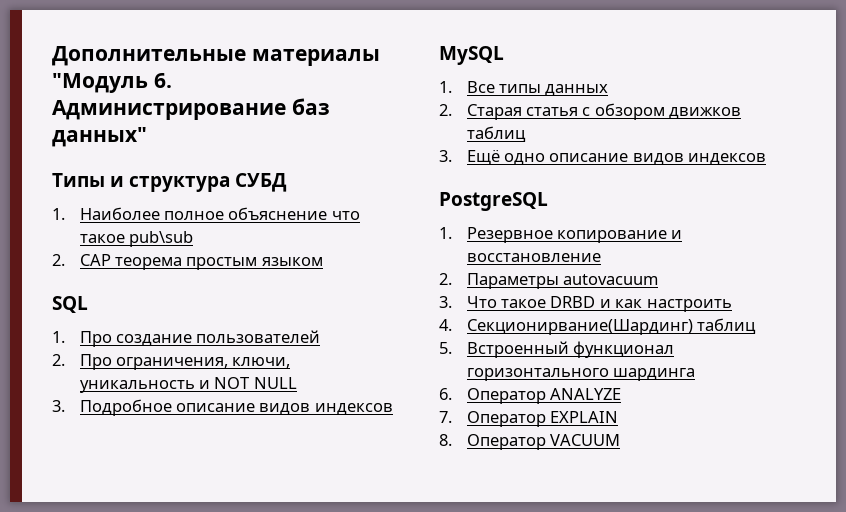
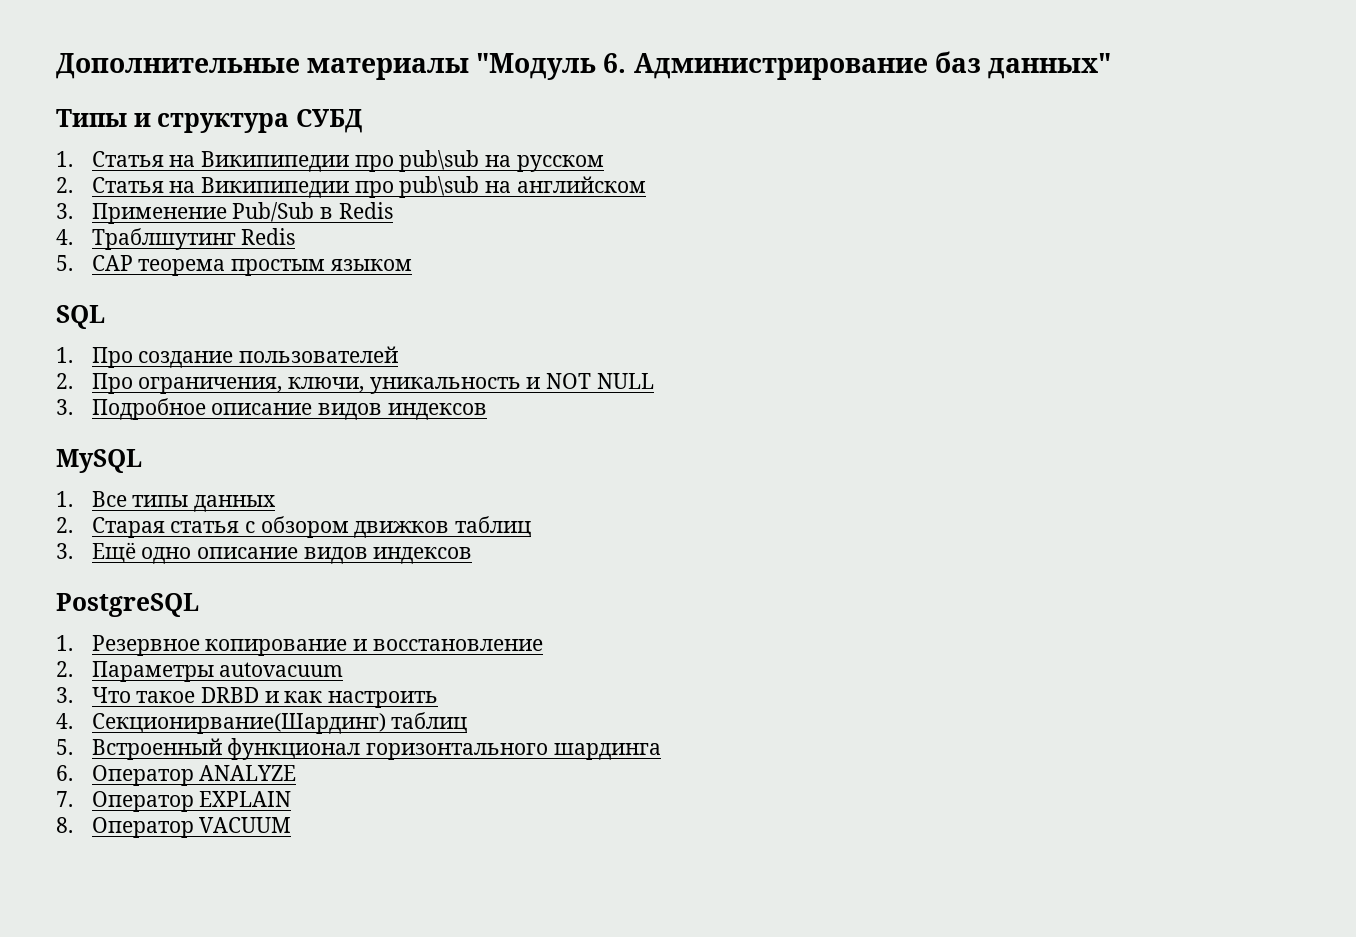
- 1. Наиболее полное объяснение что такое pub\sub
- 2. CAP теорема простым языком
+ 1. Статья на Википипедии про pub\sub на русском
+ 2. Статья на Википипедии про pub\sub на английском
+ 3. Применение Pub/Sub в Redis
+ 4. Траблшутинг Redis
+ 5. CAP теорема простым языком

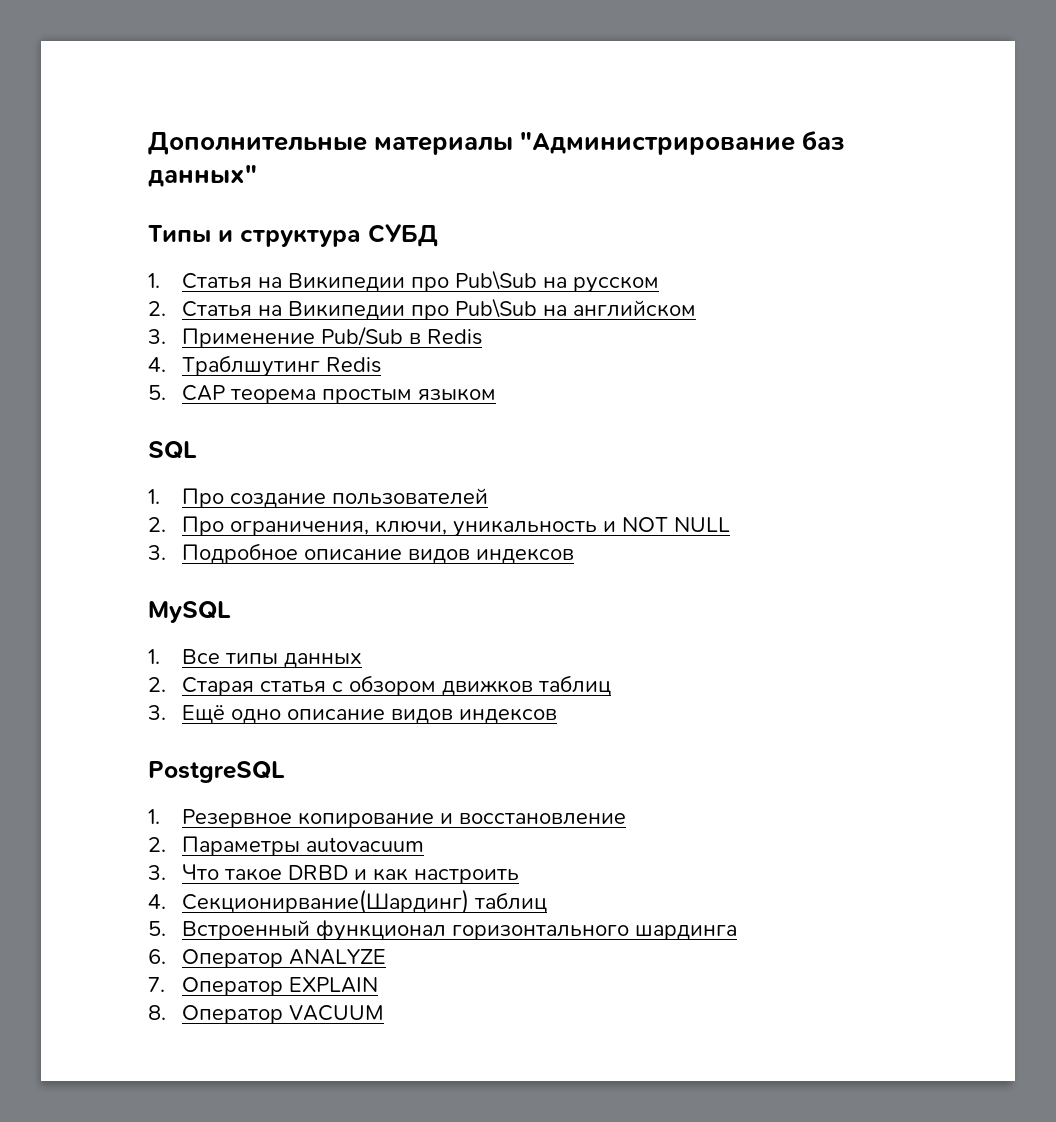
- Дополнительные материалы "Модуль 6. Администрирование баз данных"
+ Дополнительные материалы "Администрирование баз данных"
- 1. Статья на Википипедии про pub\sub на русском
+ 1. Статья на Википедии про Pub\Sub на русском
- 2. Статья на Википипедии про pub\sub на английском
+ 2. Статья на Википедии про Pub\Sub на английском

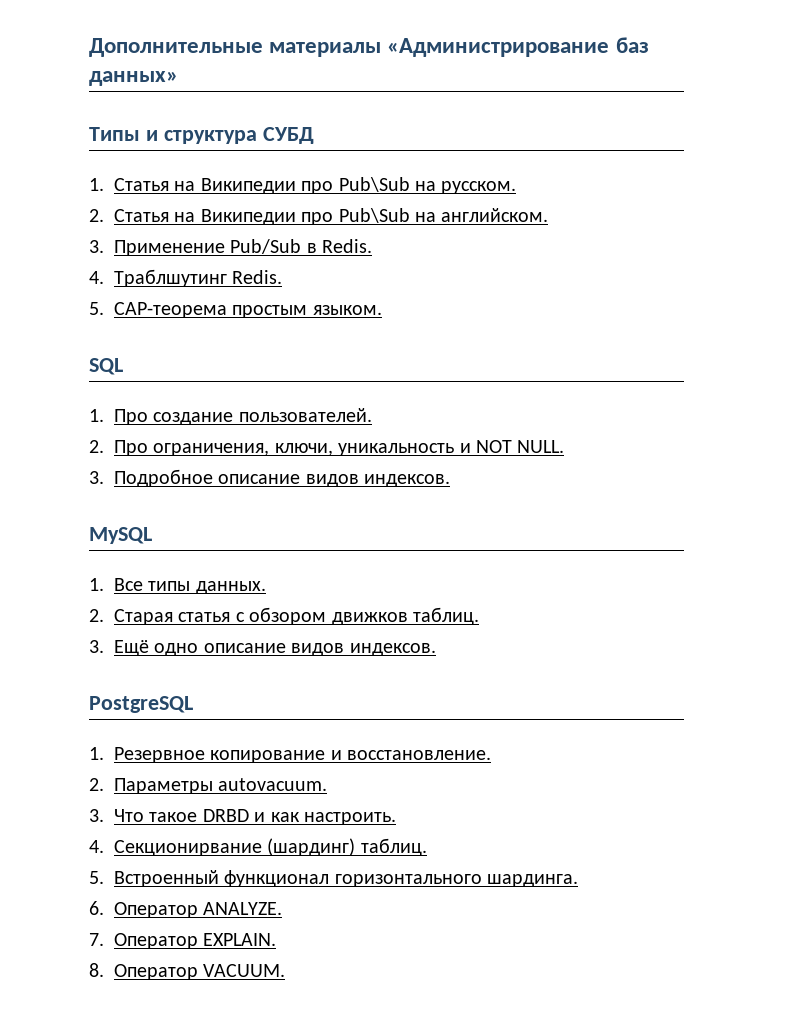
- Дополнительные материалы "Администрирование баз данных"
+ Дополнительные материалы «Администрирование баз данных»
- 1. Статья на Википедии про Pub\Sub на русском
+ 1. Статья на Википедии про Pub\Sub на русском.
- 2. Статья на Википедии про Pub\Sub на английском
+ 2. Статья на Википедии про Pub\Sub на английском.
- 3. Применение Pub/Sub в Redis
+ 3. Применение Pub/Sub в Redis.
- 4. Траблшутинг Redis
- 5. CAP теорема простым языком
+ 4. Траблшутинг Redis.
+ 5. CAP-теорема простым языком.
- 1. Про создание пользователей
+ 1. Про создание пользователей.
- 2. Про ограничения, ключи, уникальность и NOT NULL
+ 2. Про ограничения, ключи, уникальность и NOT NULL.
- 3. Подробное описание видов индексов
+ 3. Подробное описание видов индексов.
- 1. Все типы данных
+ 1. Все типы данных.
- 2. Старая статья с обзором движков таблиц
+ 2. Старая статья с обзором движков таблиц.
- 3. Ещё одно описание видов индексов
+ 3. Ещё одно описание видов индексов.
- 1. Резервное копирование и восстановление
+ 1. Резервное копирование и восстановление.
- 2. Параметры autovacuum
+ 2. Параметры autovacuum.
- 3. Что такое DRBD и как настроить
- 4. Секционирвание(Шардинг) таблиц
+ 3. Что такое DRBD и как настроить.
+ 4. Секционирвание (шардинг) таблиц.
- 5. Встроенный функционал горизонтального шардинга
+ 5. Встроенный функционал горизонтального шардинга.
- 6. Оператор ANALYZE
+ 6. Оператор ANALYZE.
- 7. Оператор EXPLAIN
+ 7. Оператор EXPLAIN.
- 8. Оператор VACUUM
+ 8. Оператор VACUUM.

